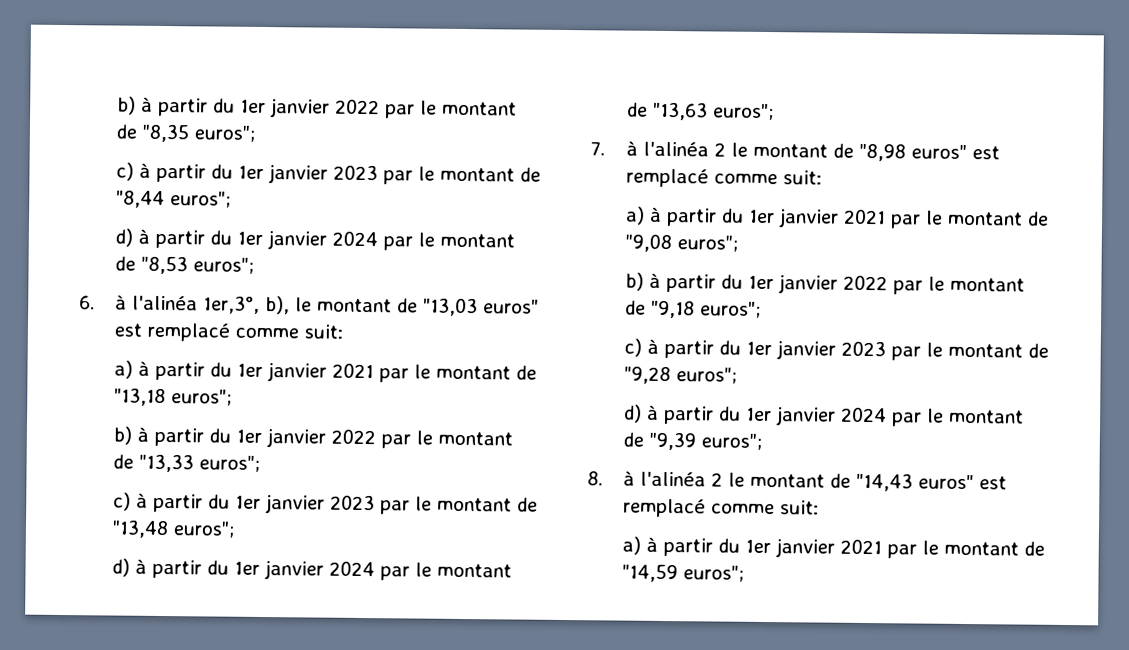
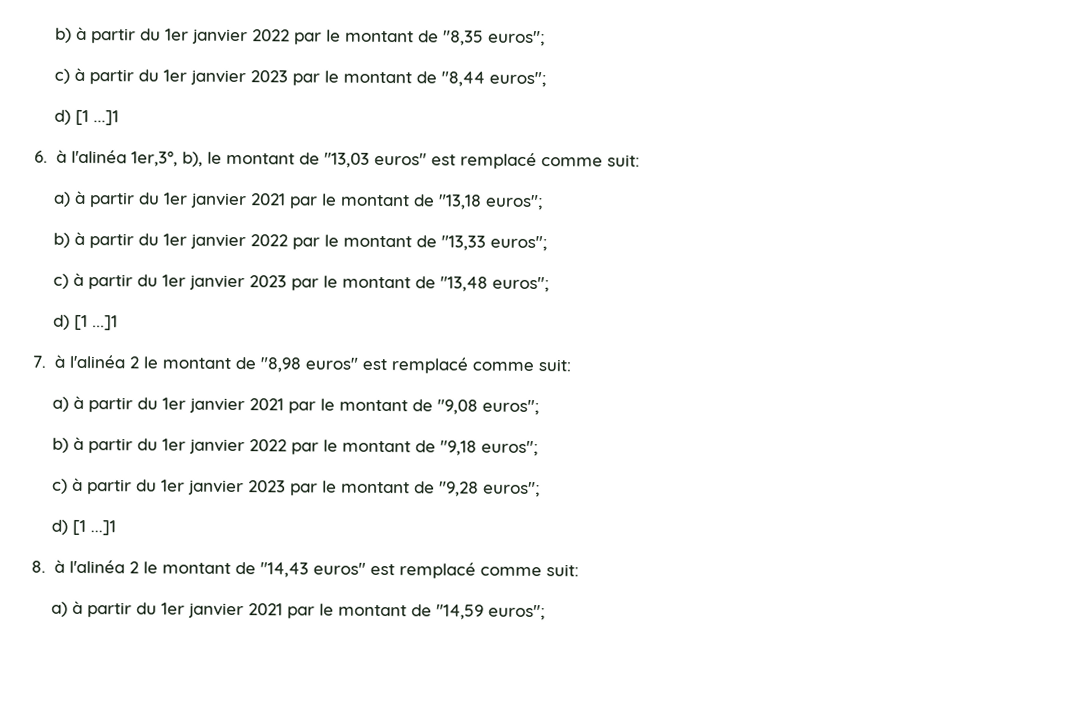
  c) à partir du 1er janvier 2023 par le montant de "8,44 euros";
- d) à partir du 1er janvier 2024 par le montant de "8,53 euros";
+ d) [1 ...]1
  c) à partir du 1er janvier 2023 par le montant de "13,48 euros";
- d) à partir du 1er janvier 2024 par le montant de "13,63 euros";
+ d) [1 ...]1
  c) à partir du 1er janvier 2023 par le montant de "9,28 euros";
- d) à partir du 1er janvier 2024 par le montant de "9,39 euros";
+ d) [1 ...]1

